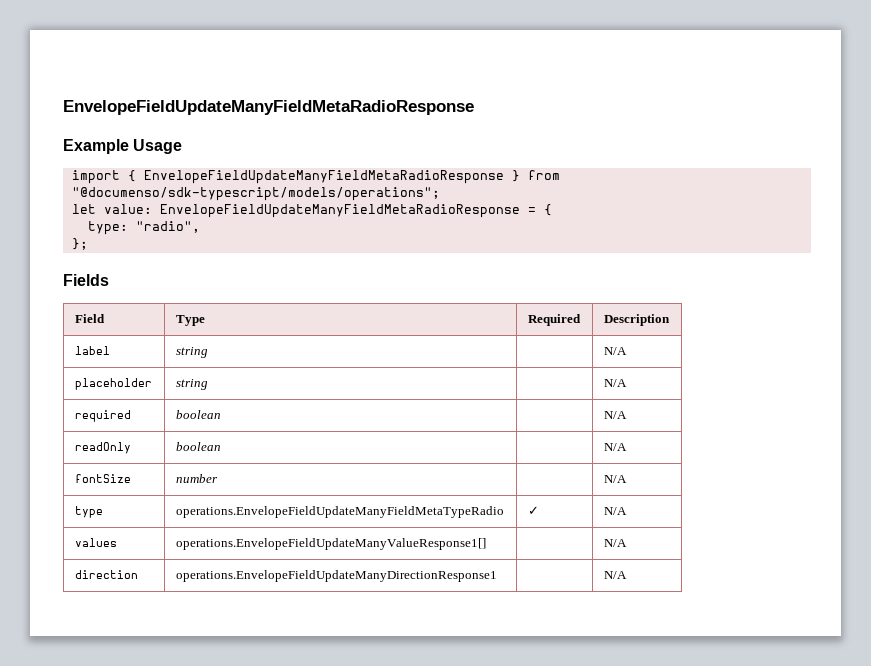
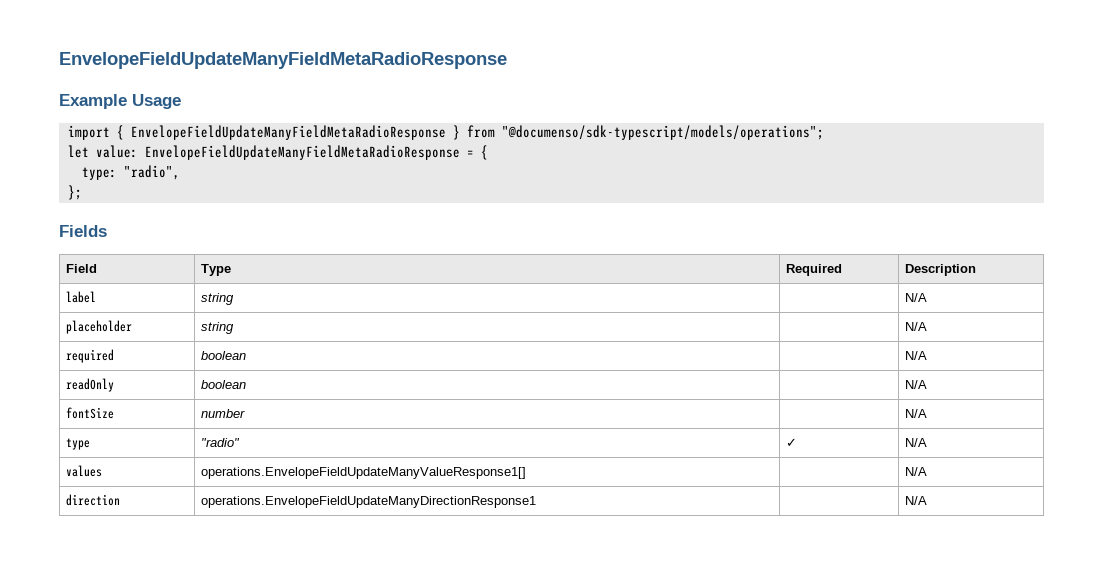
- type | operations.EnvelopeFieldUpdateManyFieldMetaTypeRadio | ✓ | N/A
+ type | "radio" | ✓ | N/A

